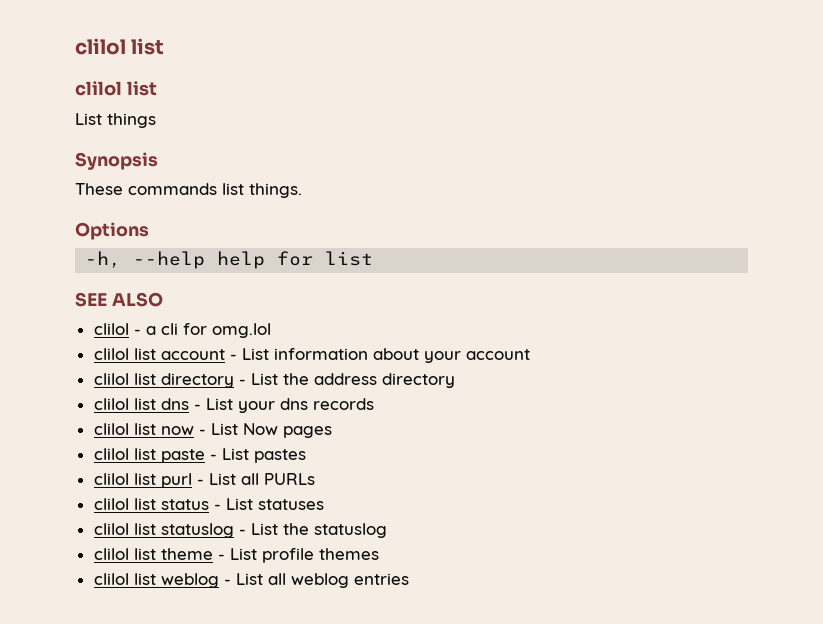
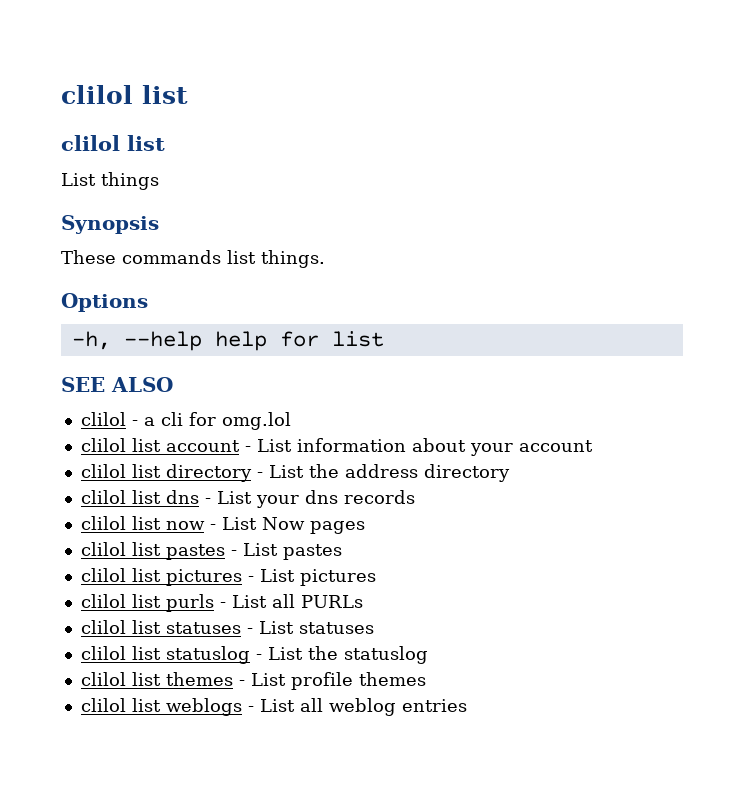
- clilol list paste - List pastes
+ clilol list pastes - List pastes
- clilol list purl - List all PURLs
+ clilol list pictures - List pictures
+ clilol list purls - List all PURLs
- clilol list status - List statuses
+ clilol list statuses - List statuses
- clilol list theme - List profile themes
+ clilol list themes - List profile themes
- clilol list weblog - List all weblog entries
+ clilol list weblogs - List all weblog entries

